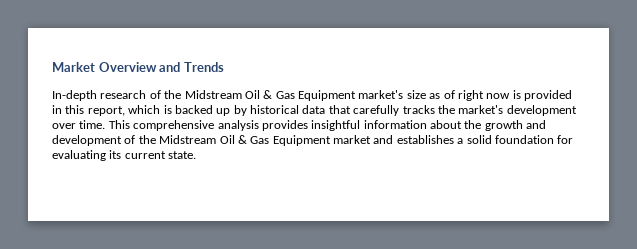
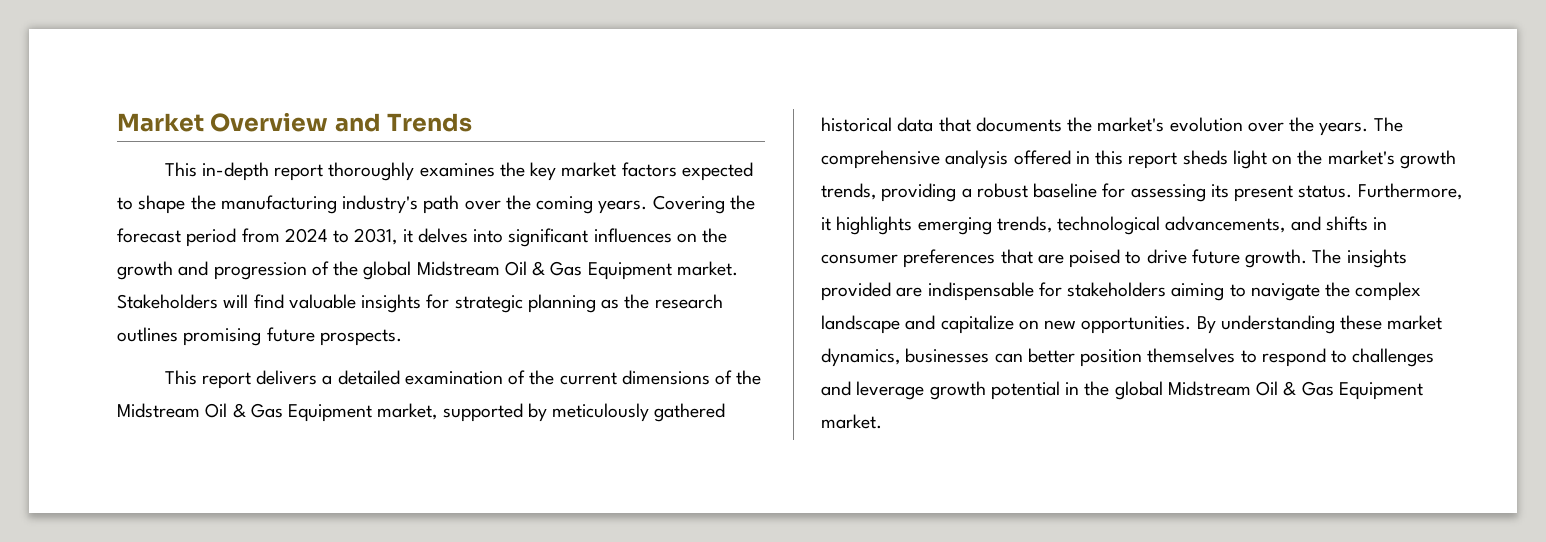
- In-depth research of the Midstream Oil & Gas Equipment market's size as of right now is provided in this report, which is backed up by historical data that carefully tracks the market's development over time. This comprehensive analysis provides insightful information about the growth and development of the Midstream Oil & Gas Equipment market and establishes a solid foundation for evaluating its current state.
+ This in-depth report thoroughly examines the key market factors expected to shape the manufacturing industry's path over the coming years. Covering the forecast period from 2024 to 2031, it delves into significant influences on the growth and progression of the global Midstream Oil & Gas Equipment market. Stakeholders will find valuable insights for strategic planning as the research outlines promising future prospects.
+ This report delivers a detailed examination of the current dimensions of the Midstream Oil & Gas Equipment market, supported by meticulously gathered historical data that documents the market's evolution over the years. The comprehensive analysis offered in this report sheds light on the market's growth trends, providing a robust baseline for assessing its present status. Furthermore, it highlights emerging trends, technological advancements, and shifts in consumer preferences that are poised to drive future growth. The insights provided are indispensable for stakeholders aiming to navigate the complex landscape and capitalize on new opportunities. By understanding these market dynamics, businesses can better position themselves to respond to challenges and leverage growth potential in the global Midstream Oil & Gas Equipment market.

